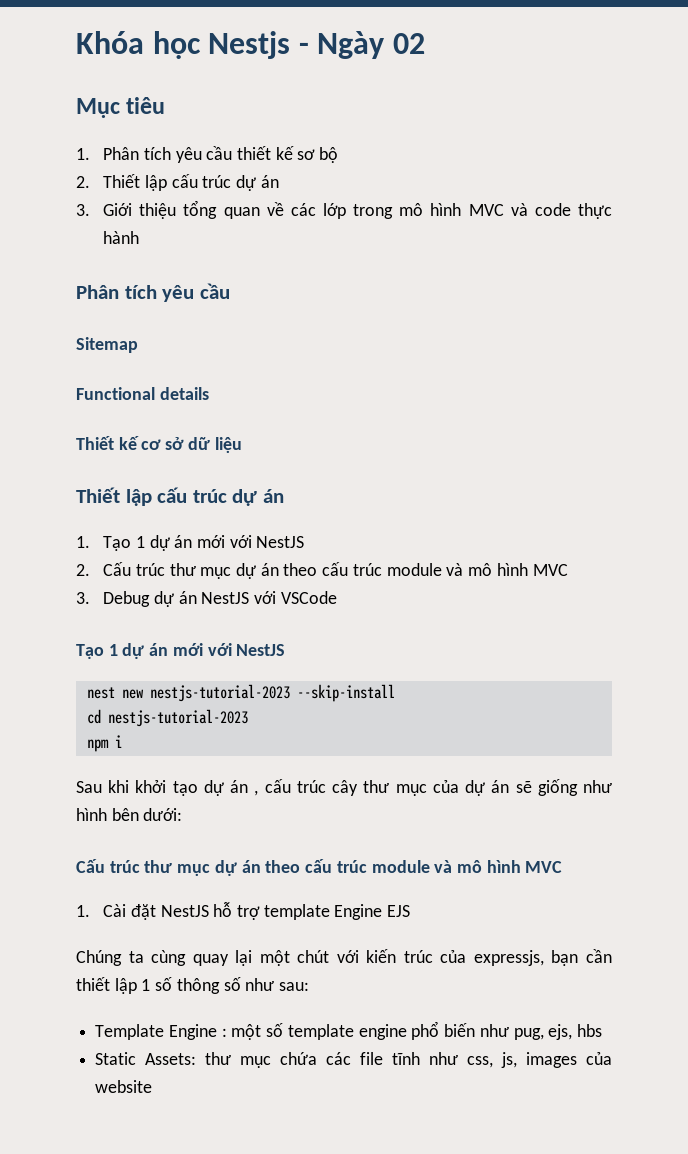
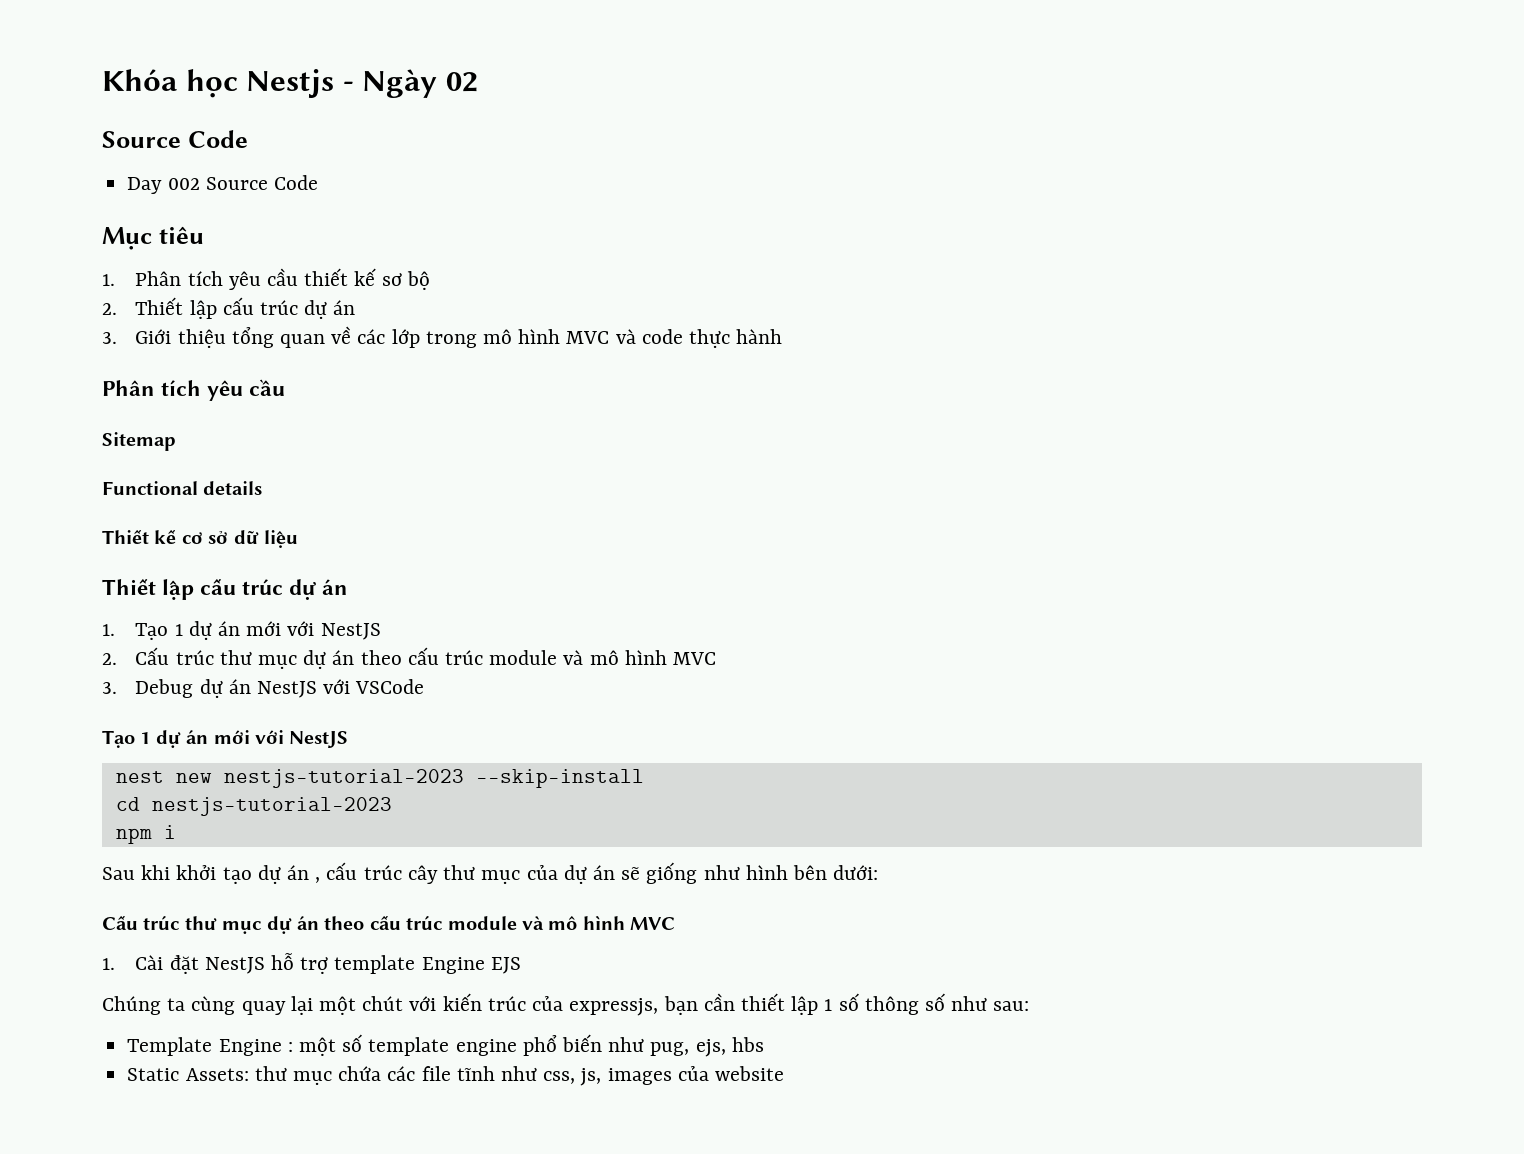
  Khóa học Nestjs - Ngày 02
+ Source Code
+ Day 002 Source Code

